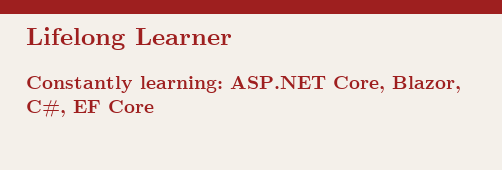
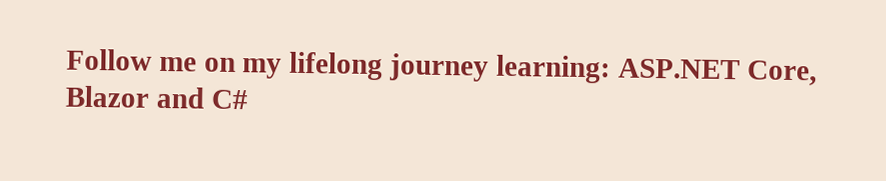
- Lifelong Learner
- Constantly learning: ASP.NET Core, Blazor, C#, EF Core
+ Follow me on my lifelong journey learning: ASP.NET Core, Blazor and C#

